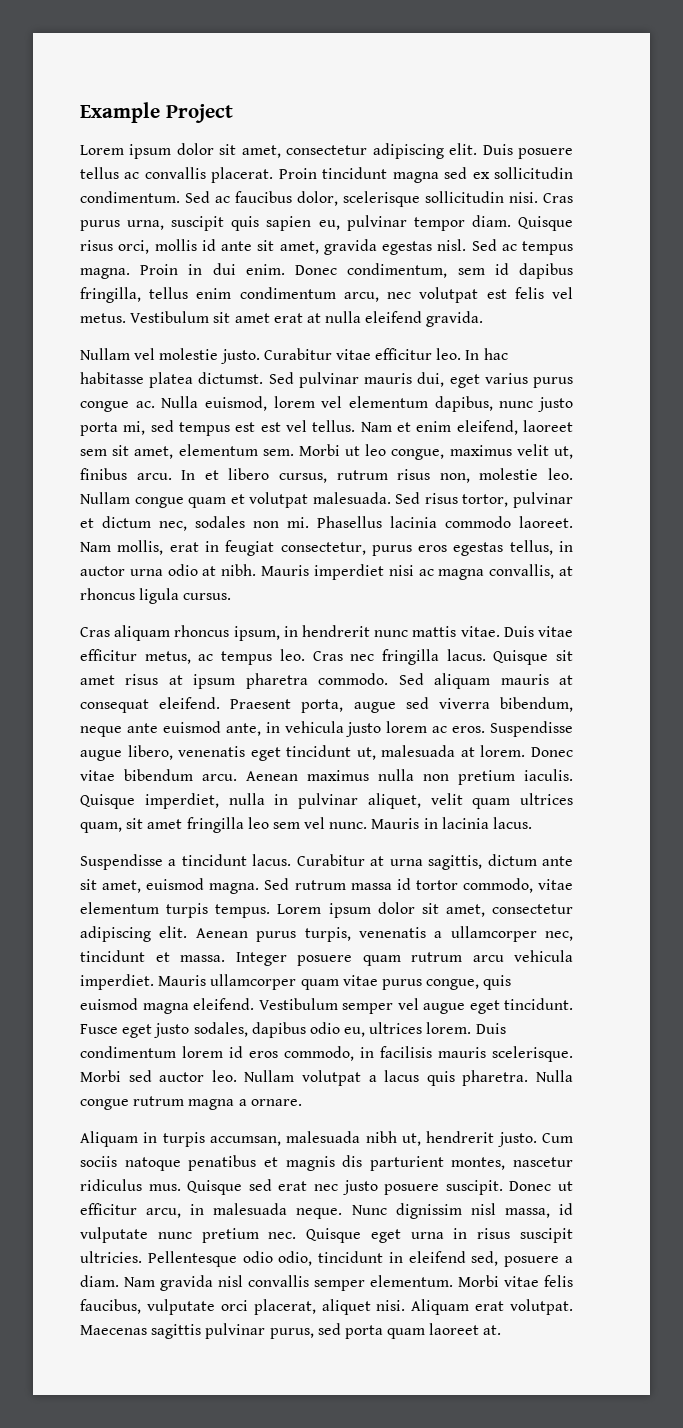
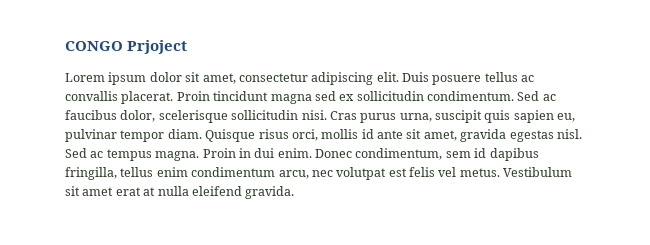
- Example Project
+ CONGO Prjoject
- Nullam vel molestie justo. Curabitur vitae efficitur leo. In hac habitasse platea dictumst. Sed pulvinar mauris dui, eget varius purus congue ac. Nulla euismod, lorem vel elementum dapibus, nunc justo porta mi, sed tempus est est vel tellus. Nam et enim eleifend, laoreet sem sit amet, elementum sem. Morbi ut leo congue, maximus velit ut, finibus arcu. In et libero cursus, rutrum risus non, molestie leo. Nullam congue quam et volutpat malesuada. Sed risus tortor, pulvinar et dictum nec, sodales non mi. Phasellus lacinia commodo laoreet. Nam mollis, erat in feugiat consectetur, purus eros egestas tellus, in auctor urna odio at nibh. Mauris imperdiet nisi ac magna convallis, at rhoncus ligula cursus.
- Cras aliquam rhoncus ipsum, in hendrerit nunc mattis vitae. Duis vitae efficitur metus, ac tempus leo. Cras nec fringilla lacus. Quisque sit amet risus at ipsum pharetra commodo. Sed aliquam mauris at consequat eleifend. Praesent porta, augue sed viverra bibendum, neque ante euismod ante, in vehicula justo lorem ac eros. Suspendisse augue libero, venenatis eget tincidunt ut, malesuada at lorem. Donec vitae bibendum arcu. Aenean maximus nulla non pretium iaculis. Quisque imperdiet, nulla in pulvinar aliquet, velit quam ultrices quam, sit amet fringilla leo sem vel nunc. Mauris in lacinia lacus.
- Suspendisse a tincidunt lacus. Curabitur at urna sagittis, dictum ante sit amet, euismod magna. Sed rutrum massa id tortor commodo, vitae elementum turpis tempus. Lorem ipsum dolor sit amet, consectetur adipiscing elit. Aenean purus turpis, venenatis a ullamcorper nec, tincidunt et massa. Integer posuere quam rutrum arcu vehicula imperdiet. Mauris ullamcorper quam vitae purus congue, quis euismod magna eleifend. Vestibulum semper vel augue eget tincidunt. Fusce eget justo sodales, dapibus odio eu, ultrices lorem. Duis condimentum lorem id eros commodo, in facilisis mauris scelerisque. Morbi sed auctor leo. Nullam volutpat a lacus quis pharetra. Nulla congue rutrum magna a ornare.
- Aliquam in turpis accumsan, malesuada nibh ut, hendrerit justo. Cum sociis natoque penatibus et magnis dis parturient montes, nascetur ridiculus mus. Quisque sed erat nec justo posuere suscipit. Donec ut efficitur arcu, in malesuada neque. Nunc dignissim nisl massa, id vulputate nunc pretium nec. Quisque eget urna in risus suscipit ultricies. Pellentesque odio odio, tincidunt in eleifend sed, posuere a diam. Nam gravida nisl convallis semper elementum. Morbi vitae felis faucibus, vulputate orci placerat, aliquet nisi. Aliquam erat volutpat. Maecenas sagittis pulvinar purus, sed porta quam laoreet at.

